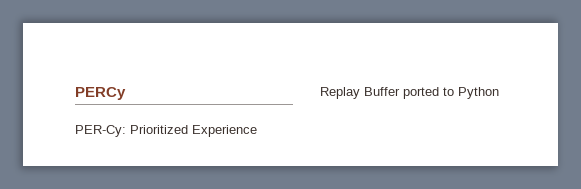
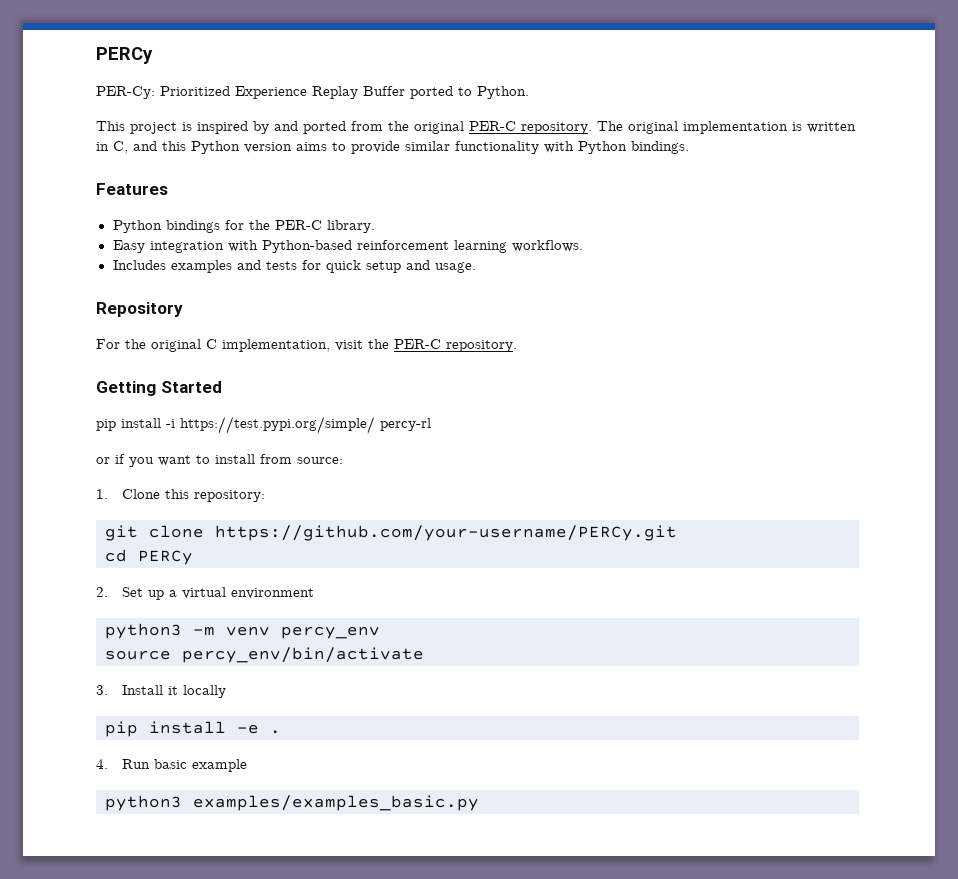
- PER-Cy: Prioritized Experience Replay Buffer ported to Python
+ PER-Cy: Prioritized Experience Replay Buffer ported to Python.
+ This project is inspired by and ported from the original PER-C repository. The original implementation is written in C, and this Python version aims to provide similar functionality with Python bindings.
+ Features
+ Python bindings for the PER-C library.
+ Easy integration with Python-based reinforcement learning workflows.
+ Includes examples and tests for quick setup and usage.
+ Repository
+ For the original C implementation, visit the PER-C repository.
+ Getting Started
+ pip install -i https://test.pypi.org/simple/ percy-rl
+ or if you want to install from source:
+ 1. Clone this repository:
+ git clone https://github.com/your-username/PERCy.git
+ cd PERCy
+ 2. Set up a virtual environment
+ python3 -m venv percy_env
+ source percy_env/bin/activate
+ 3. Install it locally
+ pip install -e .
+ 4. Run basic example
+ python3 examples/examples_basic.py

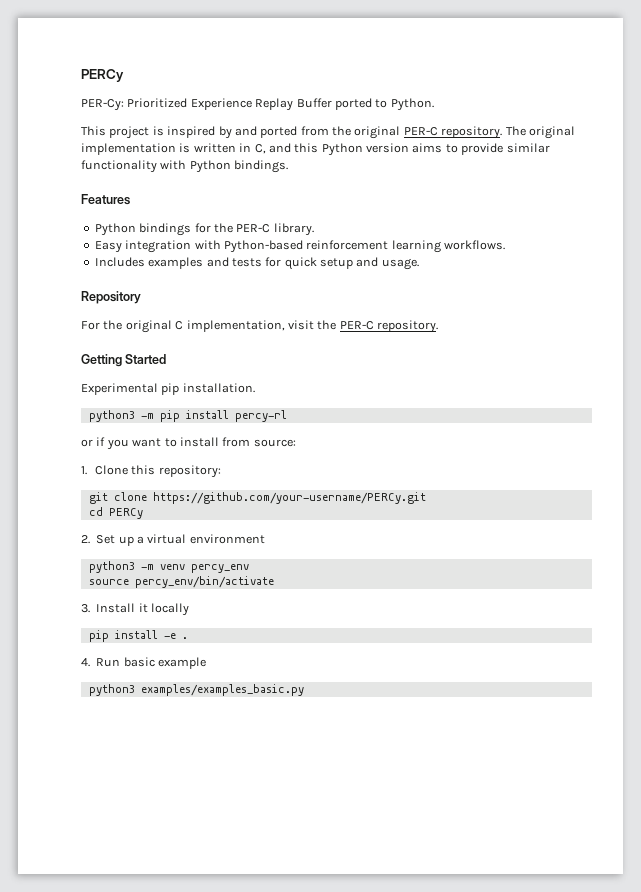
- pip install -i https://test.pypi.org/simple/ percy-rl
+ Experimental pip installation.
+ python3 -m pip install percy-rl

